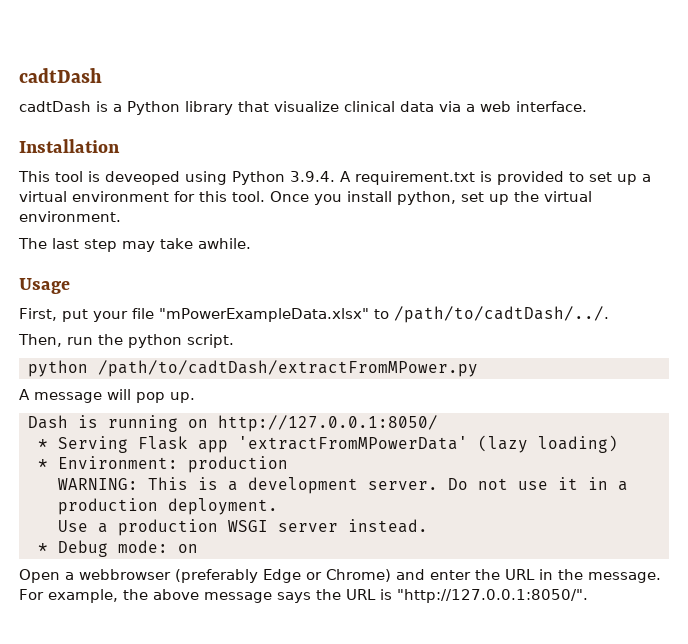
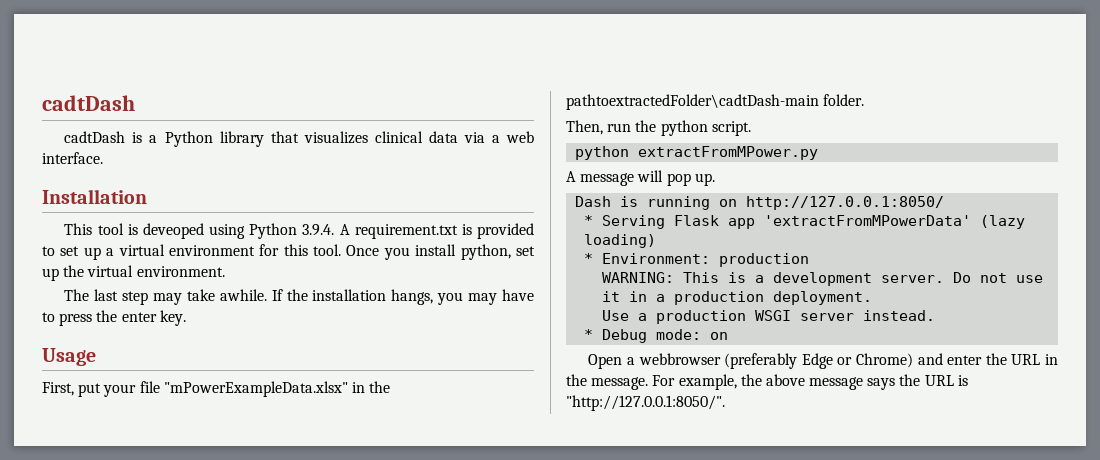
- cadtDash is a Python library that visualize clinical data via a web interface.
+ cadtDash is a Python library that visualizes clinical data via a web interface.
+ If the installation hangs, you may have to press the enter key.
- First, put your file "mPowerExampleData.xlsx" to /path/to/cadtDash/../.
+ First, put your file "mPowerExampleData.xlsx" in the pathtoextractedFolder\cadtDash-main folder.
- python /path/to/cadtDash/extractFromMPower.py
+ python extractFromMPower.py

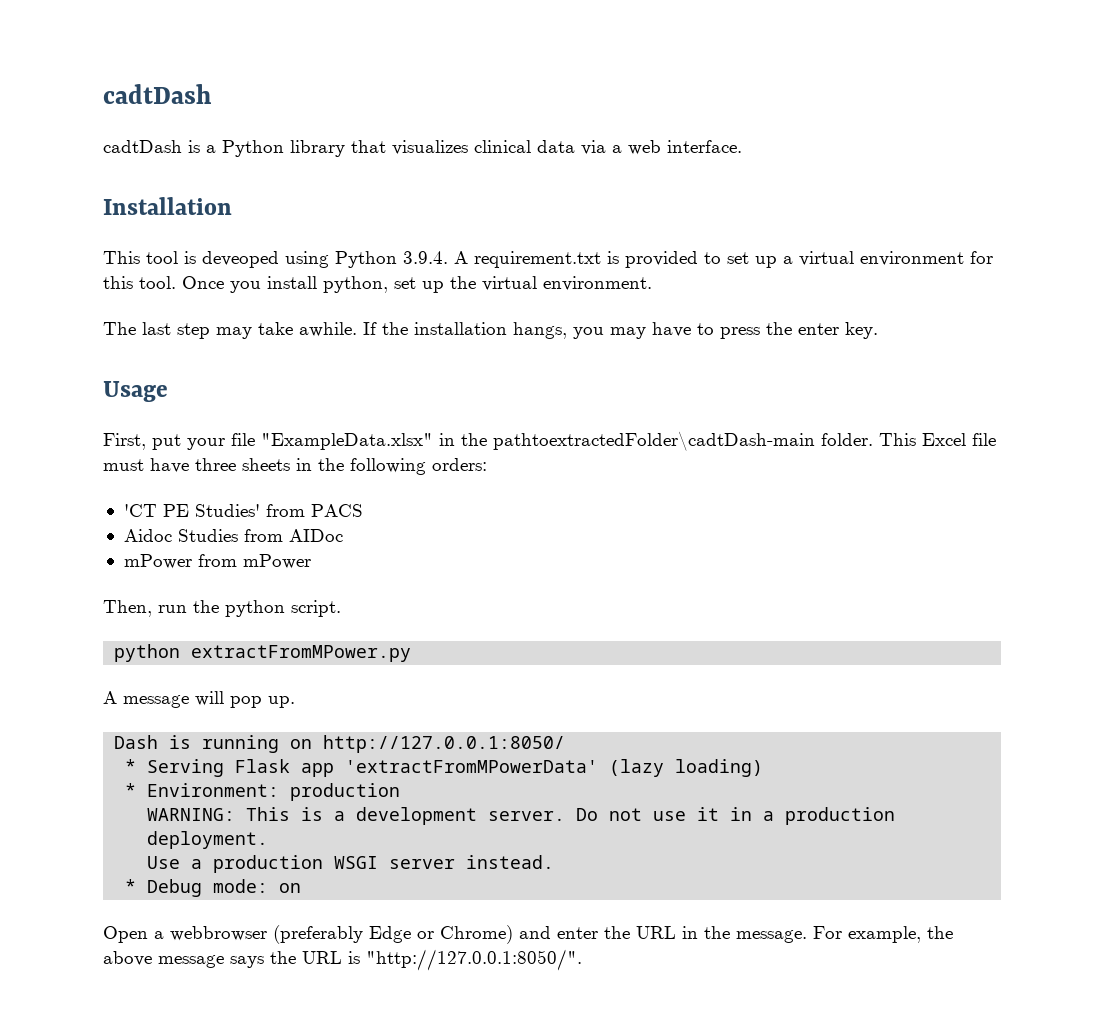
- First, put your file "mPowerExampleData.xlsx" in the pathtoextractedFolder\cadtDash-main folder.
+ First, put your file "ExampleData.xlsx" in the pathtoextractedFolder\cadtDash-main folder. This Excel file must have three sheets in the following orders:
+ 'CT PE Studies' from PACS
+ Aidoc Studies from AIDoc
+ mPower from mPower

